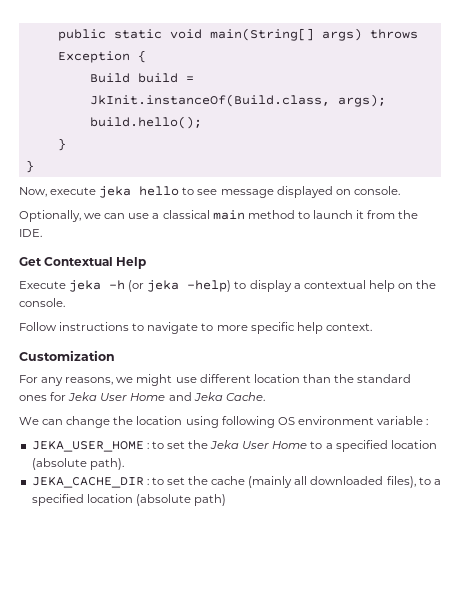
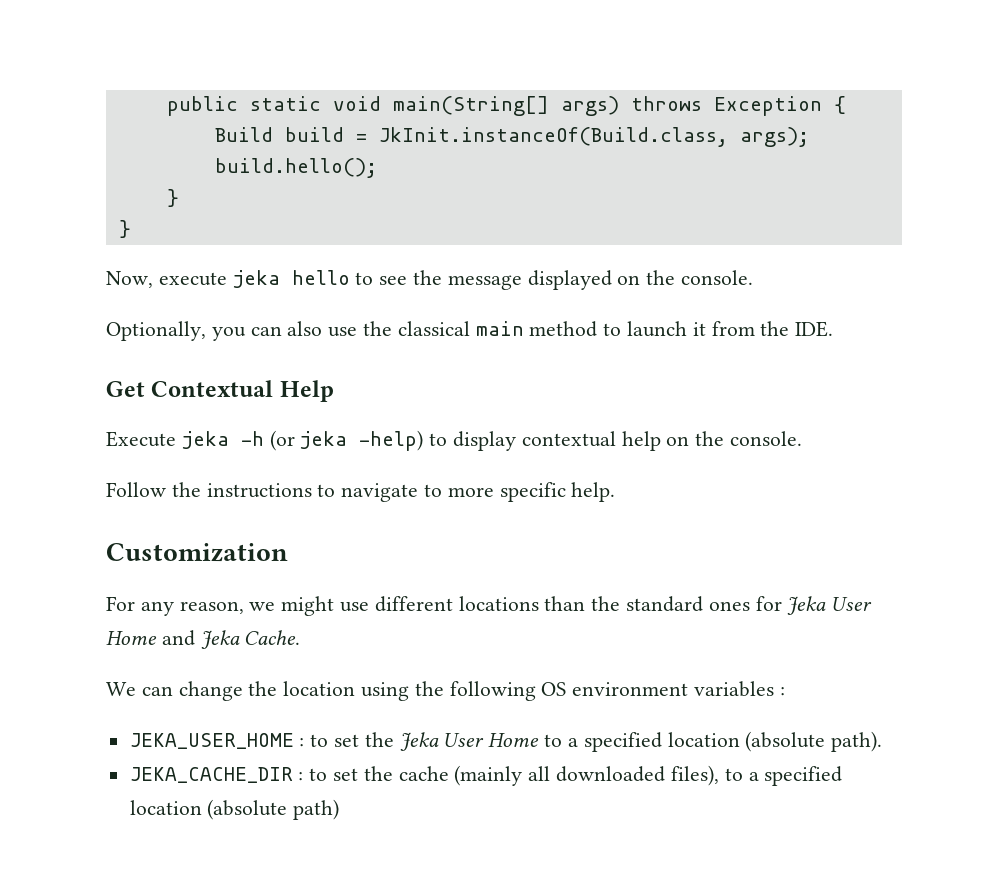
- Now, execute jeka hello to see message displayed on console.
+ Now, execute jeka hello to see the message displayed on the console.
- Optionally, we can use a classical main method to launch it from the IDE.
+ Optionally, you can also use the classical main method to launch it from the IDE.
- Execute jeka -h (or jeka -help) to display a contextual help on the console.
+ Execute jeka -h (or jeka -help) to display contextual help on the console.
- Follow instructions to navigate to more specific help context.
+ Follow the instructions to navigate to more specific help.
- For any reasons, we might use different location than the standard ones for Jeka User Home and Jeka Cache.
+ For any reason, we might use different locations than the standard ones for Jeka User Home and Jeka Cache.
- We can change the location using following OS environment variable :
+ We can change the location using the following OS environment variables :

